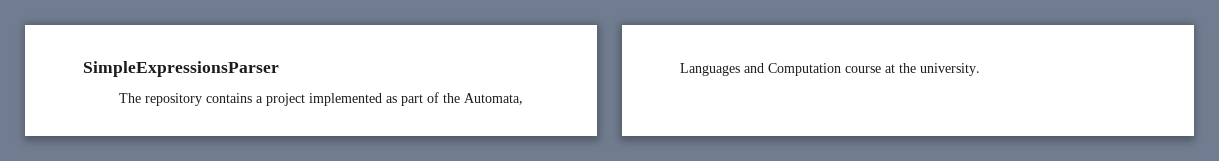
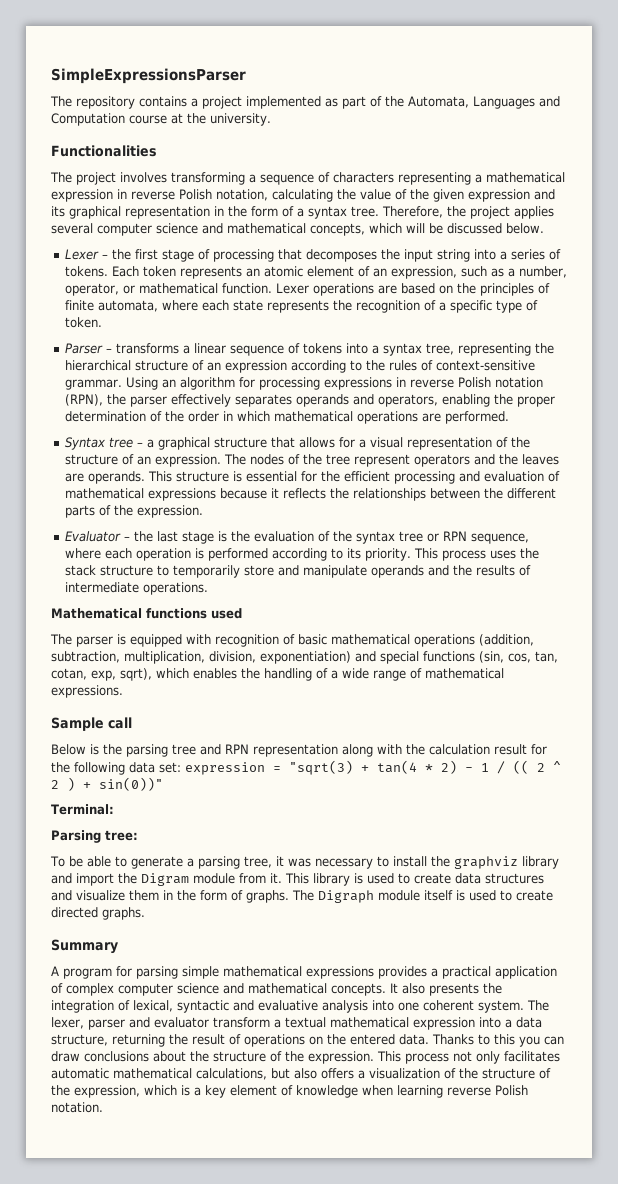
+ Functionalities
+ The project involves transforming a sequence of characters representing a mathematical expression in reverse Polish notation, calculating the value of the given expression and its graphical representation in the form of a syntax tree. Therefore, the project applies several computer science and mathematical concepts, which will be discussed below.
+ Lexer – the first stage of processing that decomposes the input string into a series of tokens. Each token represents an atomic element of an expression, such as a number, operator, or mathematical function. Lexer operations are based on the principles of finite automata, where each state represents the recognition of a specific type of token.
+ Parser – transforms a linear sequence of tokens into a syntax tree, representing the hierarchical structure of an expression according to the rules of context-sensitive grammar. Using an algorithm for processing expressions in reverse Polish notation (RPN), the parser effectively separates operands and operators, enabling the proper determination of the order in which mathematical operations are performed.
+ Syntax tree – a graphical structure that allows for a visual representation of the structure of an expression. The nodes of the tree represent operators and the leaves are operands. This structure is essential for the efficient processing and evaluation of mathematical expressions because it reflects the relationships between the different parts of the expression.
+ Evaluator – the last stage is the evaluation of the syntax tree or RPN sequence, where each operation is performed according to its priority. This process uses the stack structure to temporarily store and manipulate operands and the results of intermediate operations.
+ Mathematical functions used
+ The parser is equipped with recognition of basic mathematical operations (addition, subtraction, multiplication, division, exponentiation) and special functions (sin, cos, tan, cotan, exp, sqrt), which enables the handling of a wide range of mathematical expressions.
+ Sample call
+ Below is the parsing tree and RPN representation along with the calculation result for the following data set: expression = "sqrt(3) + tan(4 * 2) - 1 / (( 2 ^ 2 ) + sin(0))"
+ Terminal:
+ Parsing tree:
+ To be able to generate a parsing tree, it was necessary to install the graphviz library and import the Digram module from it. This library is used to create data structures and visualize them in the form of graphs. The Digraph module itself is used to create directed graphs.
+ Summary
+ A program for parsing simple mathematical expressions provides a practical application of complex computer science and mathematical concepts. It also presents the integration of lexical, syntactic and evaluative analysis into one coherent system. The lexer, parser and evaluator transform a textual mathematical expression into a data structure, returning the result of operations on the entered data. Thanks to this you can draw conclusions about the structure of the expression. This process not only facilitates automatic mathematical calculations, but also offers a visualization of the structure of the expression, which is a key element of knowledge when learning reverse Polish notation.

